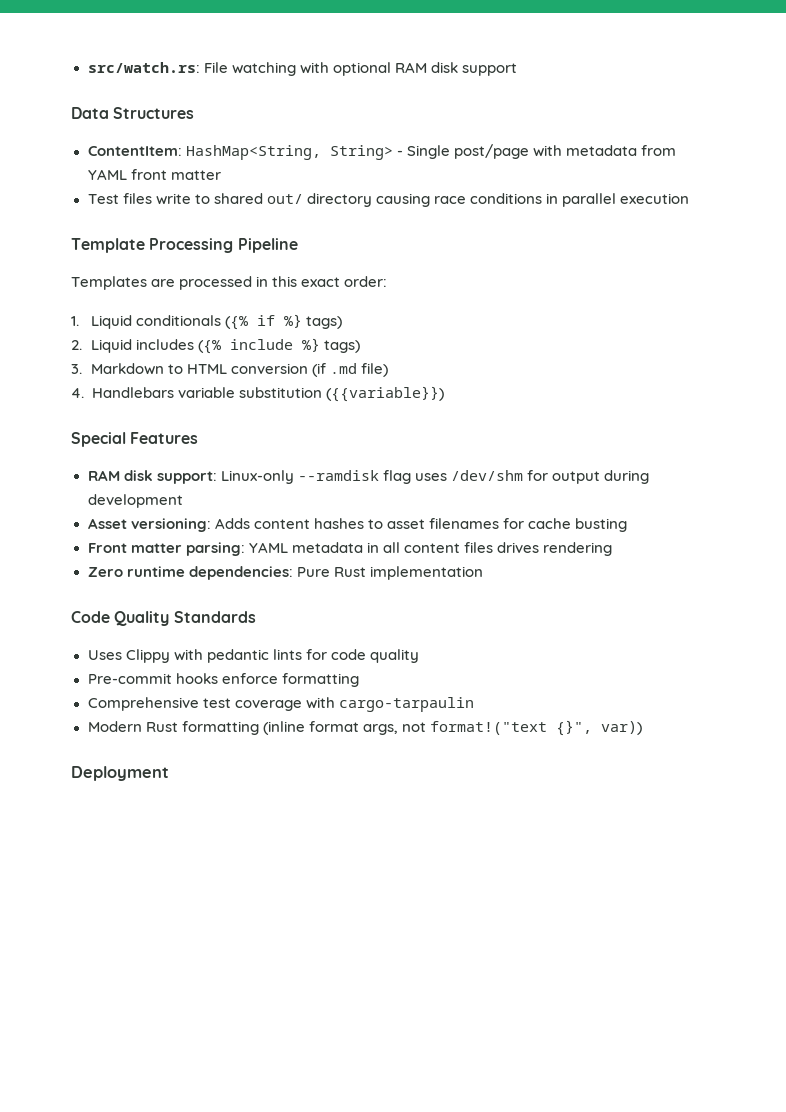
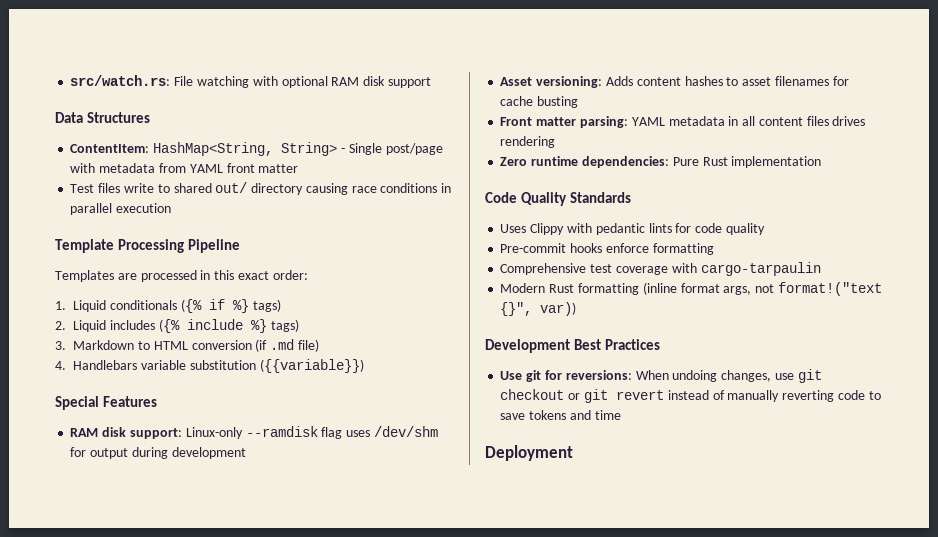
+ Development Best Practices
+ Use git for reversions: When undoing changes, use git checkout or git revert instead of manually reverting code to save tokens and time

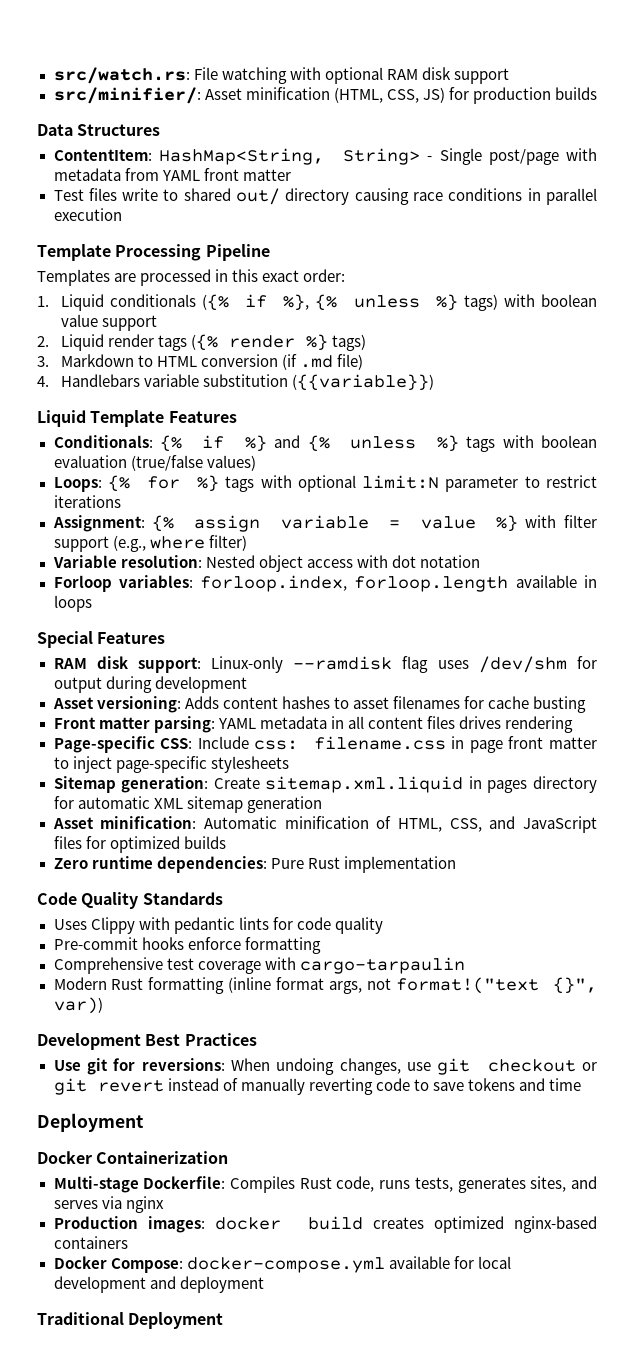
+ src/minifier/: Asset minification (HTML, CSS, JS) for production builds
- 1. Liquid conditionals ({% if %} tags)
- 2. Liquid includes ({% include %} tags)
+ 1. Liquid conditionals ({% if %}, {% unless %} tags) with boolean value support
+ 2. Liquid render tags ({% render %} tags)
+ Liquid Template Features
+ Conditionals: {% if %} and {% unless %} tags with boolean evaluation (true/false values)
+ Loops: {% for %} tags with optional limit:N parameter to restrict iterations
+ Assignment: {% assign variable = value %} with filter support (e.g., where filter)
+ Variable resolution: Nested object access with dot notation
+ Forloop variables: forloop.index, forloop.length available in loops
+ Page-specific CSS: Include css: filename.css in page front matter to inject page-specific stylesheets
+ Sitemap generation: Create sitemap.xml.liquid in pages directory for automatic XML sitemap generation
+ Asset minification: Automatic minification of HTML, CSS, and JavaScript files for optimized builds
+ Docker Containerization
+ Multi-stage Dockerfile: Compiles Rust code, runs tests, generates sites, and serves via nginx
+ Production images: docker build creates optimized nginx-based containers
+ Docker Compose: docker-compose.yml available for local development and deployment
+ Traditional Deployment

